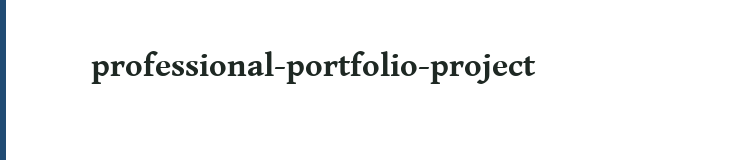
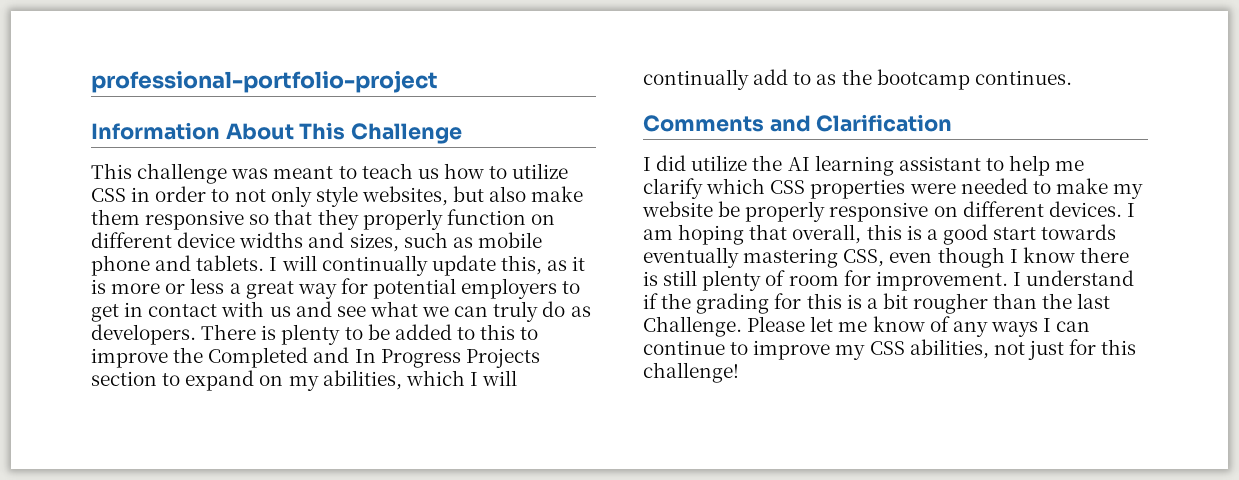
+ Information About This Challenge
+ This challenge was meant to teach us how to utilize CSS in order to not only style websites, but also make them responsive so that they properly function on different device widths and sizes, such as mobile phone and tablets. I will continually update this, as it is more or less a great way for potential employers to get in contact with us and see what we can truly do as developers. There is plenty to be added to this to improve the Completed and In Progress Projects section to expand on my abilities, which I will continually add to as the bootcamp continues.
+ Comments and Clarification
+ I did utilize the AI learning assistant to help me clarify which CSS properties were needed to make my website be properly responsive on different devices. I am hoping that overall, this is a good start towards eventually mastering CSS, even though I know there is still plenty of room for improvement. I understand if the grading for this is a bit rougher than the last Challenge. Please let me know of any ways I can continue to improve my CSS abilities, not just for this challenge!

